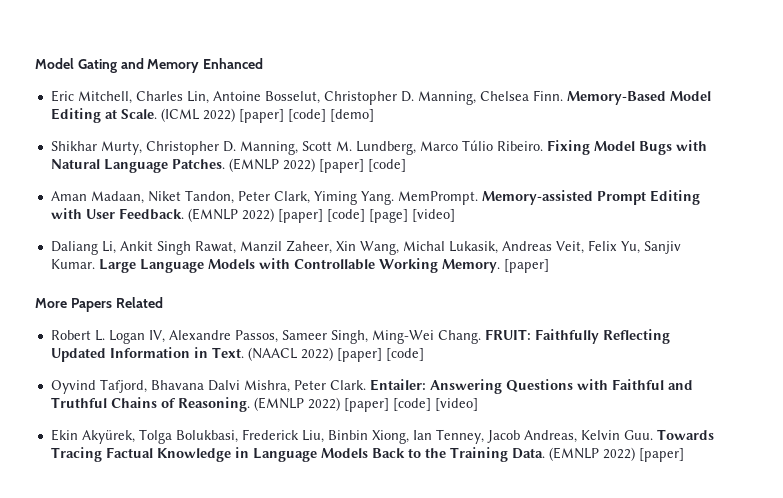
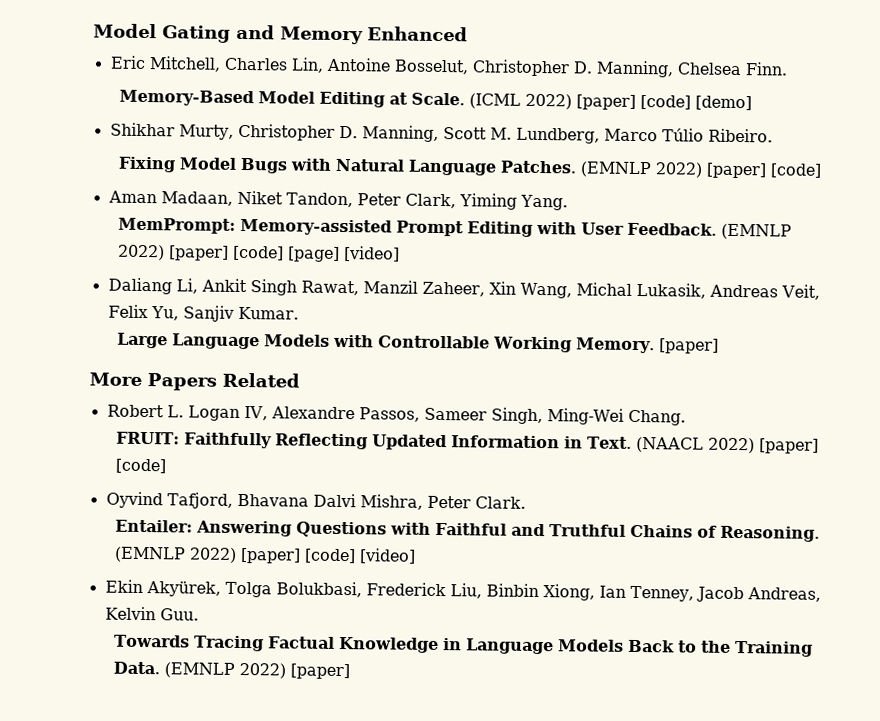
- Eric Mitchell, Charles Lin, Antoine Bosselut, Christopher D. Manning, Chelsea Finn. Memory-Based Model Editing at Scale.
+ Eric Mitchell, Charles Lin, Antoine Bosselut, Christopher D. Manning, Chelsea Finn.
+ Memory-Based Model Editing at Scale.
- Shikhar Murty, Christopher D. Manning, Scott M. Lundberg, Marco Túlio Ribeiro. Fixing Model Bugs with Natural Language Patches.
+ Shikhar Murty, Christopher D. Manning, Scott M. Lundberg, Marco Túlio Ribeiro.
+ Fixing Model Bugs with Natural Language Patches.
- Aman Madaan, Niket Tandon, Peter Clark, Yiming Yang. MemPrompt. Memory-assisted Prompt Editing with User Feedback.
+ Aman Madaan, Niket Tandon, Peter Clark, Yiming Yang.
+ MemPrompt: Memory-assisted Prompt Editing with User Feedback.
- Daliang Li, Ankit Singh Rawat, Manzil Zaheer, Xin Wang, Michal Lukasik, Andreas Veit, Felix Yu, Sanjiv Kumar. Large Language Models with Controllable Working Memory.
+ Daliang Li, Ankit Singh Rawat, Manzil Zaheer, Xin Wang, Michal Lukasik, Andreas Veit, Felix Yu, Sanjiv Kumar.
+ Large Language Models with Controllable Working Memory.
- Robert L. Logan IV, Alexandre Passos, Sameer Singh, Ming-Wei Chang. FRUIT: Faithfully Reflecting Updated Information in Text.
+ Robert L. Logan IV, Alexandre Passos, Sameer Singh, Ming-Wei Chang.
+ FRUIT: Faithfully Reflecting Updated Information in Text.
- Oyvind Tafjord, Bhavana Dalvi Mishra, Peter Clark. Entailer: Answering Questions with Faithful and Truthful Chains of Reasoning.
+ Oyvind Tafjord, Bhavana Dalvi Mishra, Peter Clark.
+ Entailer: Answering Questions with Faithful and Truthful Chains of Reasoning.
- Ekin Akyürek, Tolga Bolukbasi, Frederick Liu, Binbin Xiong, Ian Tenney, Jacob Andreas, Kelvin Guu. Towards Tracing Factual Knowledge in Language Models Back to the Training Data.
+ Ekin Akyürek, Tolga Bolukbasi, Frederick Liu, Binbin Xiong, Ian Tenney, Jacob Andreas, Kelvin Guu.
+ Towards Tracing Factual Knowledge in Language Models Back to the Training Data.

